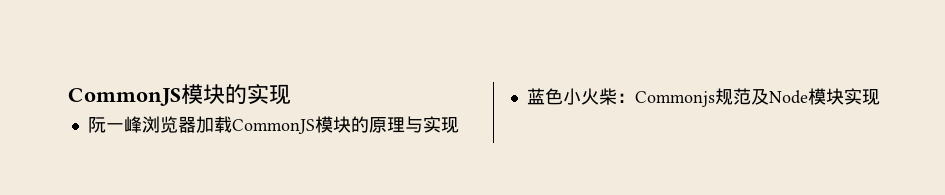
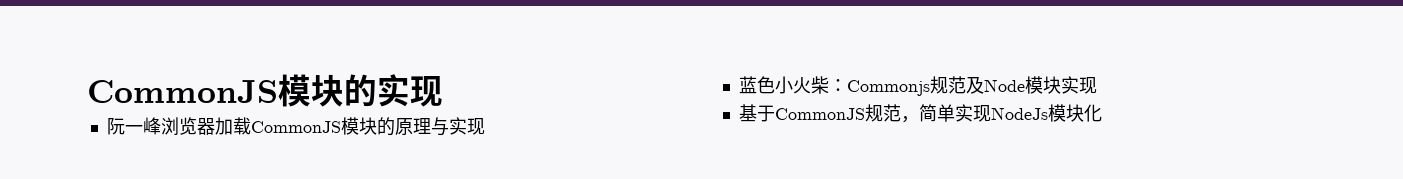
+ 基于CommonJS规范，简单实现NodeJs模块化

